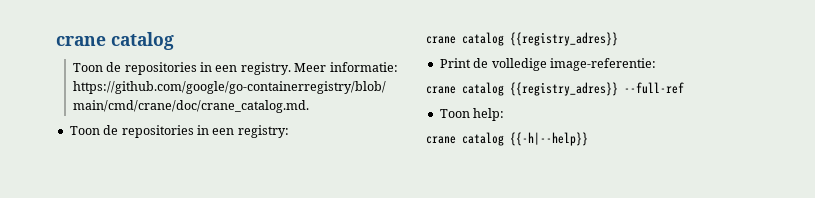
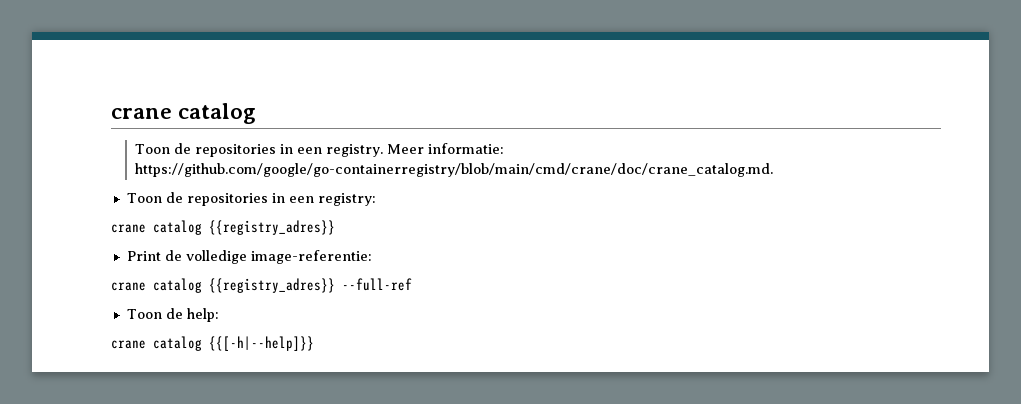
- Toon help:
+ Toon de help:
- crane catalog {{-h|--help}}
+ crane catalog {{[-h|--help]}}

